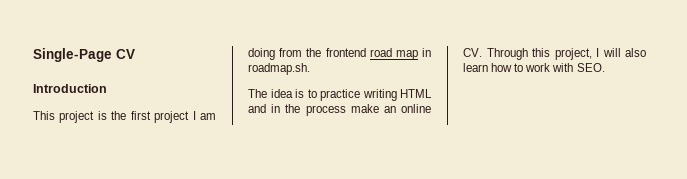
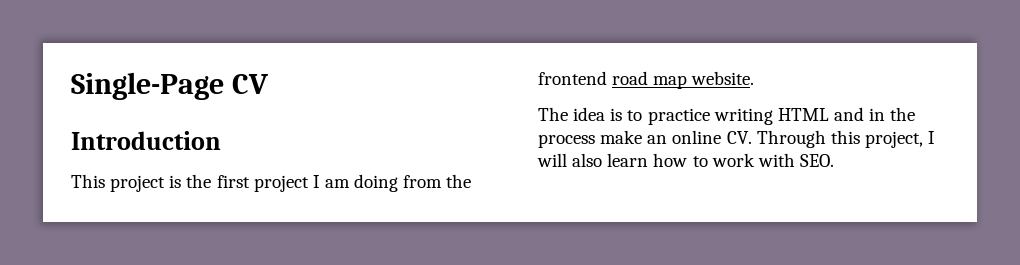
- This project is the first project I am doing from the frontend road map in roadmap.sh.
+ This project is the first project I am doing from the frontend road map website.

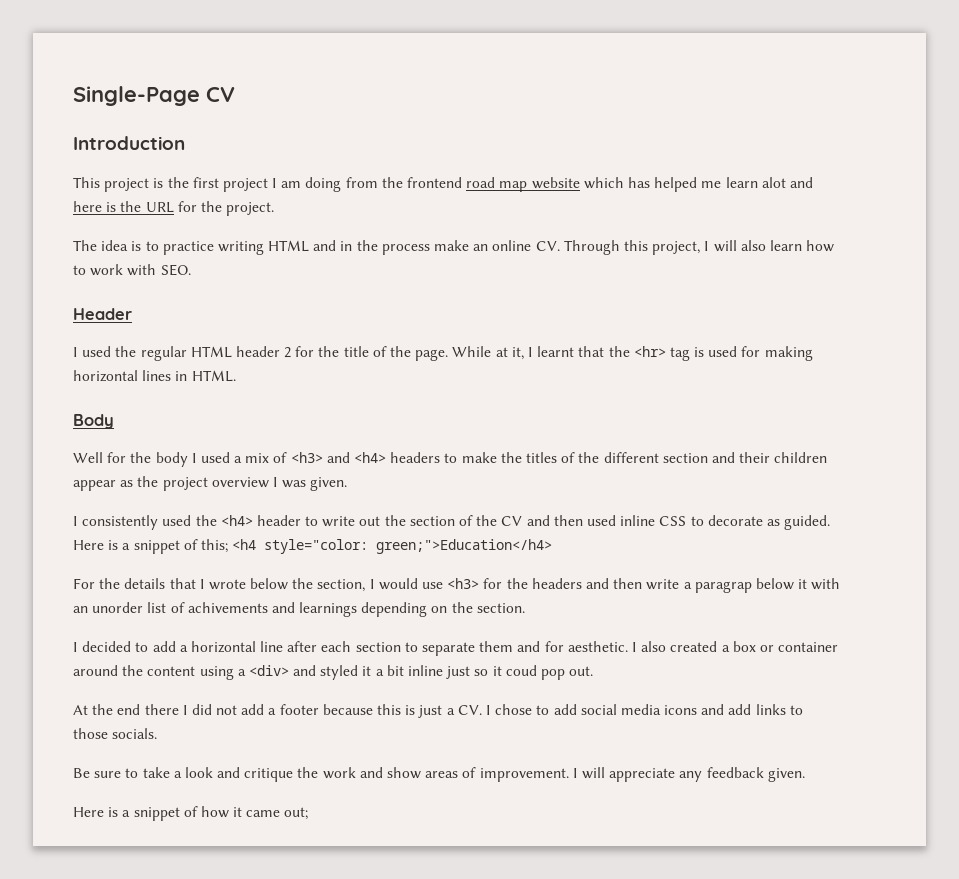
- This project is the first project I am doing from the frontend road map website.
+ This project is the first project I am doing from the frontend road map website which has helped me learn alot and here is the URL for the project.
+ Header
+ I used the regular HTML header 2 for the title of the page. While at it, I learnt that the <hr> tag is used for making horizontal lines in HTML.
+ Body
+ Well for the body I used a mix of <h3> and <h4> headers to make the titles of the different section and their children appear as the project overview I was given.
+ I consistently used the <h4> header to write out the section of the CV and then used inline CSS to decorate as guided. Here is a snippet of this; <h4 style="color: green;">Education</h4>
+ For the details that I wrote below the section, I would use <h3> for the headers and then write a paragrap below it with an unorder list of achivements and learnings depending on the section.
+ I decided to add a horizontal line after each section to separate them and for aesthetic. I also created a box or container around the content using a <div> and styled it a bit inline just so it coud pop out.
+ At the end there I did not add a footer because this is just a CV. I chose to add social media icons and add links to those socials.
+ Be sure to take a look and critique the work and show areas of improvement. I will appreciate any feedback given.
+ Here is a snippet of how it came out;

